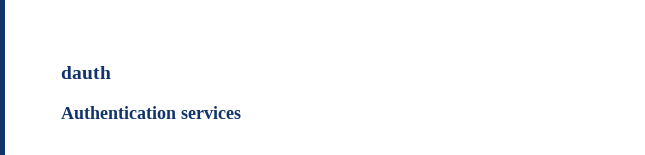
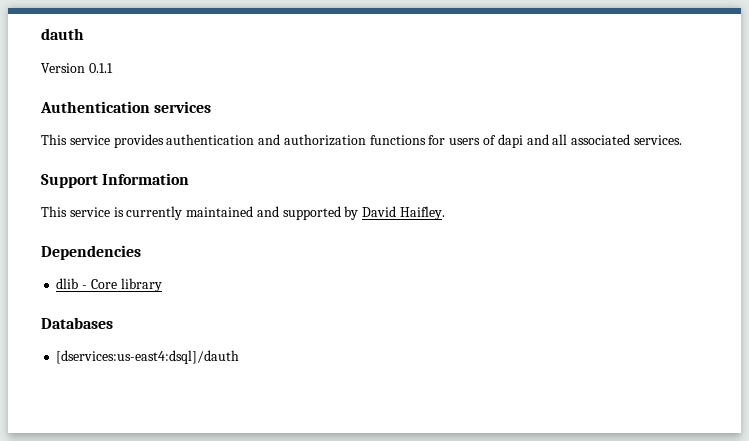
+ Version 0.1.1
+ This service provides authentication and authorization functions for users of dapi and all associated services.
+ Support Information
+ This service is currently maintained and supported by David Haifley.
+ Dependencies
+ dlib - Core library
+ Databases
+ [dservices:us-east4:dsql]/dauth

